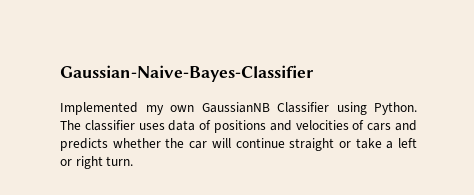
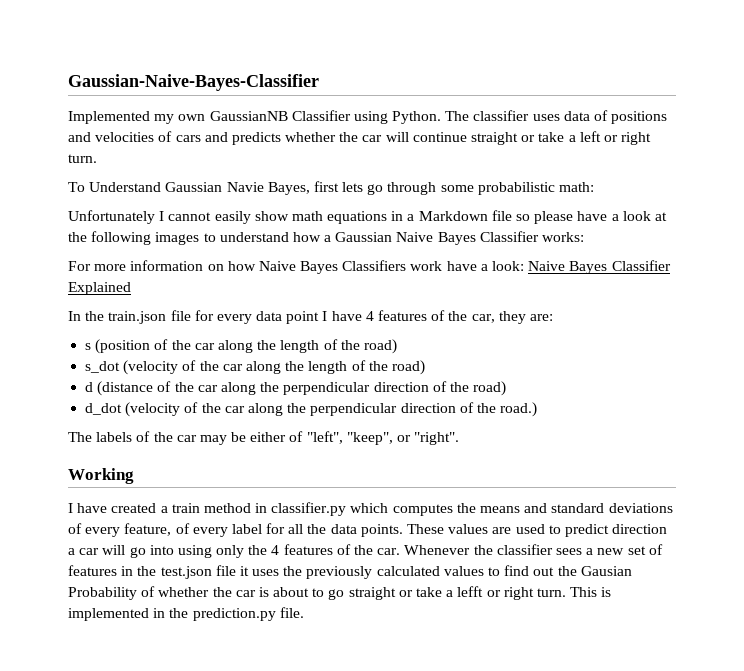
+ To Understand Gaussian Navie Bayes, first lets go through some probabilistic math:
+ Unfortunately I cannot easily show math equations in a Markdown file so please have a look at the following images to understand how a Gaussian Naive Bayes Classifier works:
+ For more information on how Naive Bayes Classifiers work have a look: Naive Bayes Classifier Explained
+ In the train.json file for every data point I have 4 features of the car, they are:
+ s (position of the car along the length of the road)
+ s_dot (velocity of the car along the length of the road)
+ d (distance of the car along the perpendicular direction of the road)
+ d_dot (velocity of the car along the perpendicular direction of the road.)
+ The labels of the car may be either of "left", "keep", or "right".
+ Working
+ I have created a train method in classifier.py which computes the means and standard deviations of every feature, of every label for all the data points. These values are used to predict direction a car will go into using only the 4 features of the car. Whenever the classifier sees a new set of features in the test.json file it uses the previously calculated values to find out the Gausian Probability of whether the car is about to go straight or take a lefft or right turn. This is implemented in the prediction.py file.

